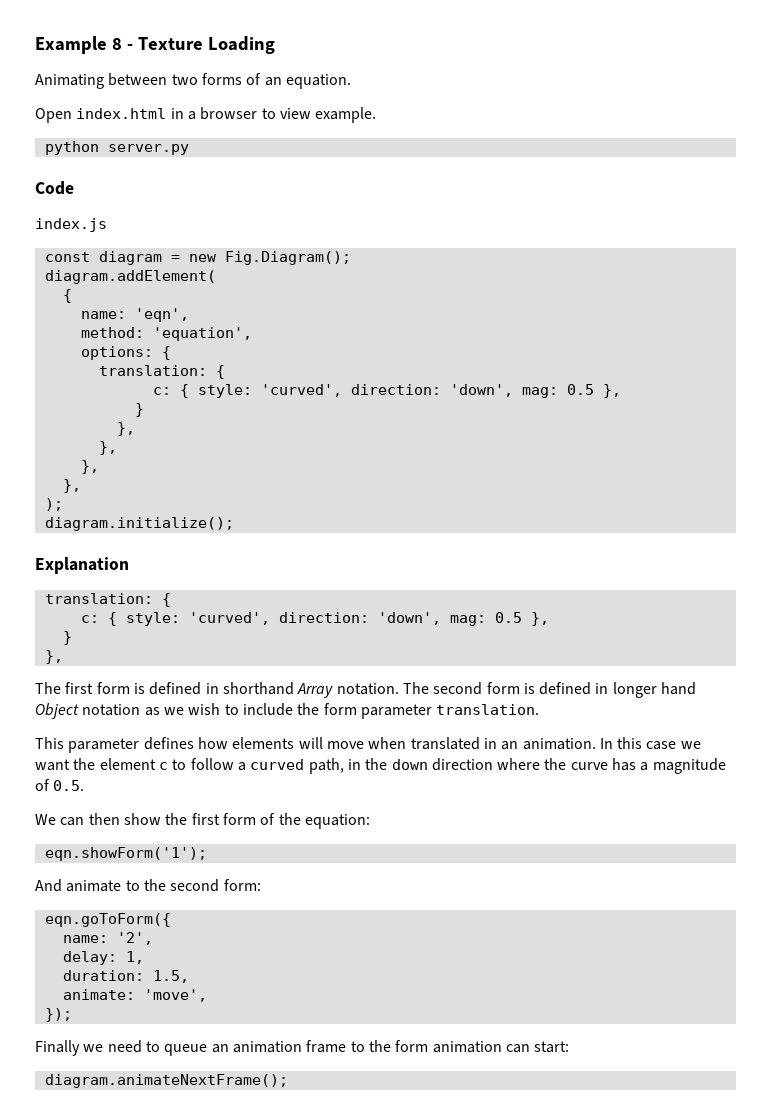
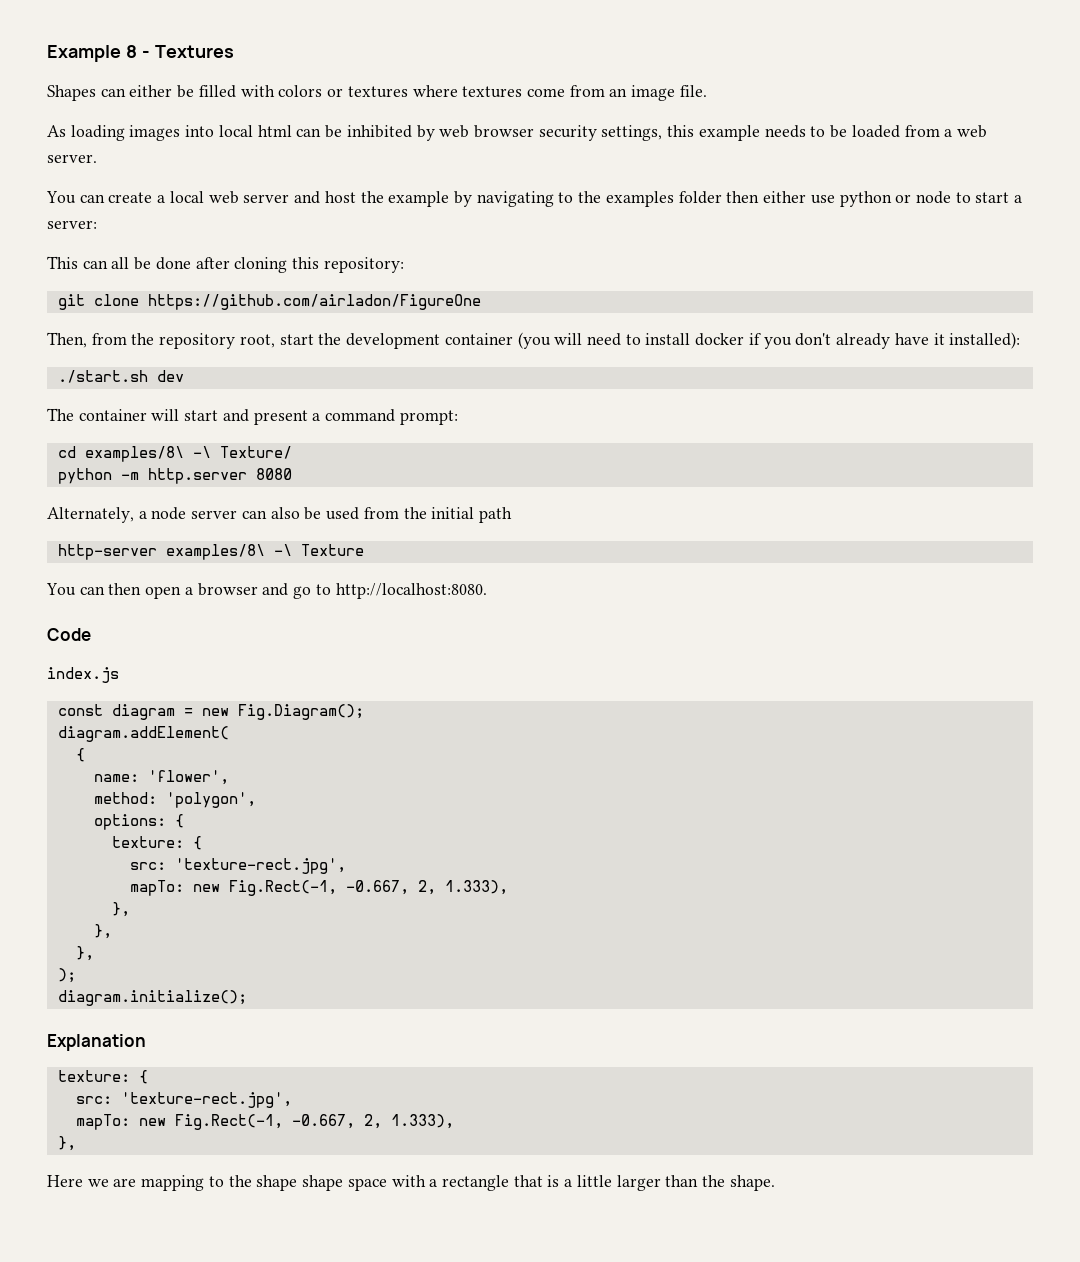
- Example 8 - Texture Loading
- Animating between two forms of an equation.
- Open index.html in a browser to view example.
- python server.py
+ Example 8 - Textures
+ Shapes can either be filled with colors or textures where textures come from an image file.
+ As loading images into local html can be inhibited by web browser security settings, this example needs to be loaded from a web server.
+ You can create a local web server and host the example by navigating to the examples folder then either use python or node to start a server:
+ This can all be done after cloning this repository:
+ git clone https://github.com/airladon/FigureOne
+ Then, from the repository root, start the development container (you will need to install docker if you don't already have it installed):
+ ./start.sh dev
+ The container will start and present a command prompt:
+ cd examples/8\ -\ Texture/
+ python -m http.server 8080
+ Alternately, a node server can also be used from the initial path
+ http-server examples/8\ -\ Texture
+ You can then open a browser and go to http://localhost:8080.
- name: 'eqn',
+ name: 'flower',
- method: 'equation',
+ method: 'polygon',
  options: {
- translation: {
- c: { style: 'curved', direction: 'down', mag: 0.5 },
- }
- },
+ texture: {
+ src: 'texture-rect.jpg',
+ mapTo: new Fig.Rect(-1, -0.667, 2, 1.333),
  Explanation
- translation: {
- c: { style: 'curved', direction: 'down', mag: 0.5 },
- }
+ texture: {
+ src: 'texture-rect.jpg',
+ mapTo: new Fig.Rect(-1, -0.667, 2, 1.333),
  },
- The first form is defined in shorthand Array notation. The second form is defined in longer hand Object notation as we wish to include the form parameter translation.
- This parameter defines how elements will move when translated in an animation. In this case we want the element c to follow a curved path, in the down direction where the curve has a magnitude of 0.5.
- We can then show the first form of the equation:
- eqn.showForm('1');
- And animate to the second form:
- eqn.goToForm({
- name: '2',
- delay: 1,
- duration: 1.5,
- animate: 'move',
- });
- Finally we need to queue an animation frame to the form animation can start:
- diagram.animateNextFrame();
+ Here we are mapping to the shape shape space with a rectangle that is a little larger than the shape.

